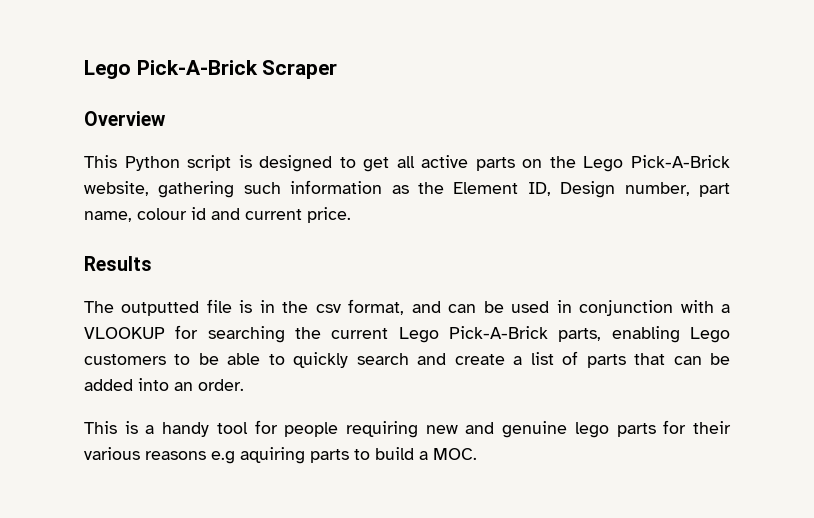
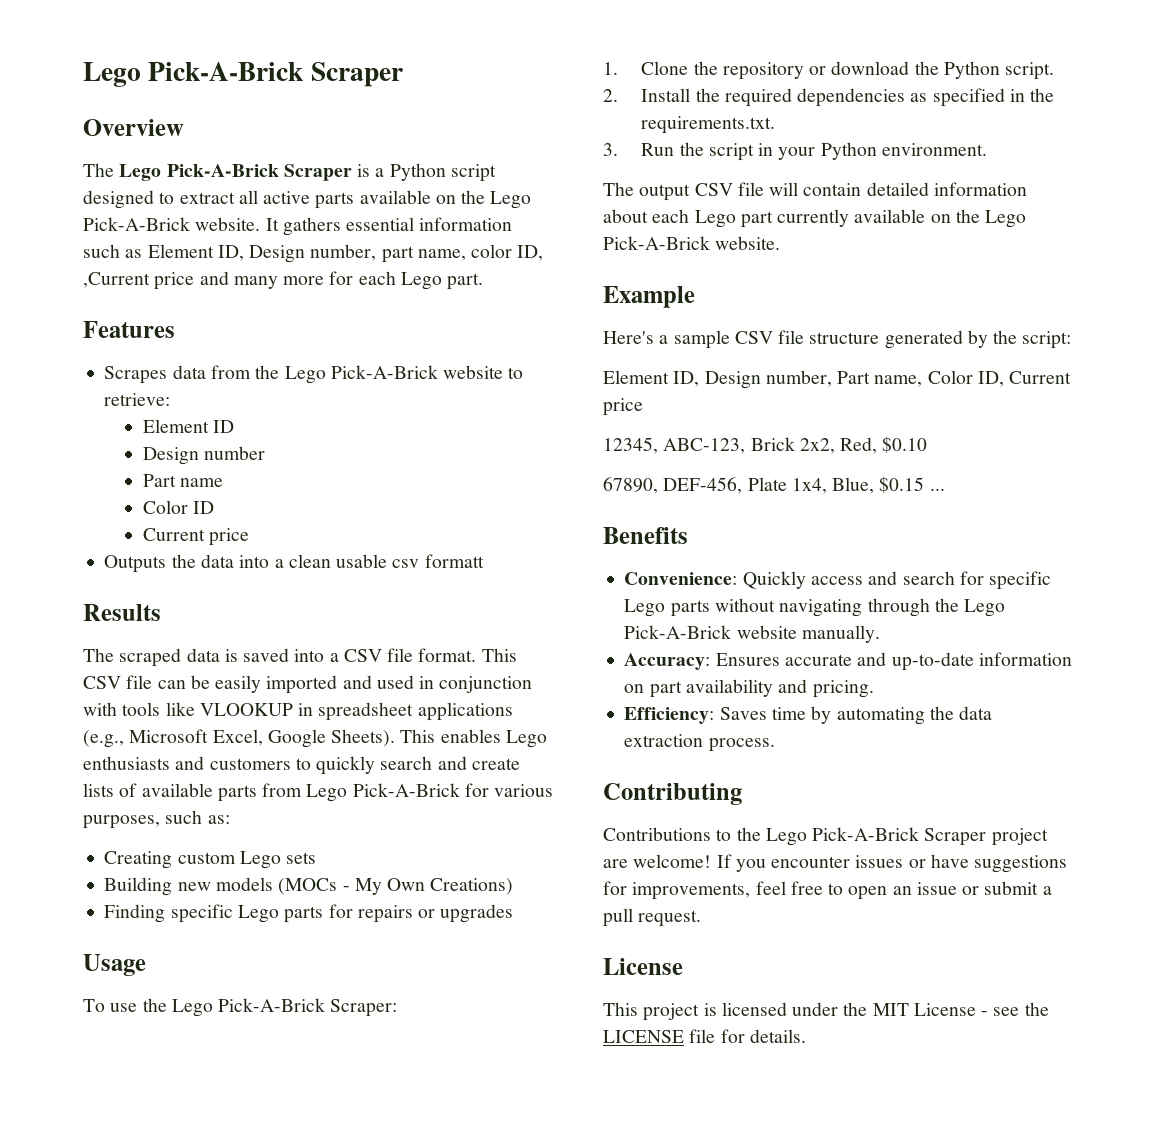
- This Python script is designed to get all active parts on the Lego Pick-A-Brick website, gathering such information as the Element ID, Design number, part name, colour id and current price.
+ The Lego Pick-A-Brick Scraper is a Python script designed to extract all active parts available on the Lego Pick-A-Brick website. It gathers essential information such as Element ID, Design number, part name, color ID, ,Current price and many more for each Lego part.
+ Features
+ Scrapes data from the Lego Pick-A-Brick website to retrieve:
+ Element ID
+ Design number
+ Part name
+ Color ID
+ Current price
+ Outputs the data into a clean usable csv formatt
  Results
- The outputted file is in the csv format, and can be used in conjunction with a VLOOKUP for searching the current Lego Pick-A-Brick parts, enabling Lego customers to be able to quickly search and create a list of parts that can be added into an order.
- This is a handy tool for people requiring new and genuine lego parts for their various reasons e.g aquiring parts to build a MOC.
+ The scraped data is saved into a CSV file format. This CSV file can be easily imported and used in conjunction with tools like VLOOKUP in spreadsheet applications (e.g., Microsoft Excel, Google Sheets). This enables Lego enthusiasts and customers to quickly search and create lists of available parts from Lego Pick-A-Brick for various purposes, such as:
+ Creating custom Lego sets
+ Building new models (MOCs - My Own Creations)
+ Finding specific Lego parts for repairs or upgrades
+ Usage
+ To use the Lego Pick-A-Brick Scraper:
+ 1. Clone the repository or download the Python script.
+ 2. Install the required dependencies as specified in the requirements.txt.
+ 3. Run the script in your Python environment.
+ The output CSV file will contain detailed information about each Lego part currently available on the Lego Pick-A-Brick website.
+ Example
+ Here's a sample CSV file structure generated by the script:
+ Element ID, Design number, Part name, Color ID, Current price
+ 12345, ABC-123, Brick 2x2, Red, $0.10
+ 67890, DEF-456, Plate 1x4, Blue, $0.15 ...
+ Benefits
+ Convenience: Quickly access and search for specific Lego parts without navigating through the Lego Pick-A-Brick website manually.
+ Accuracy: Ensures accurate and up-to-date information on part availability and pricing.
+ Efficiency: Saves time by automating the data extraction process.
+ Contributing
+ Contributions to the Lego Pick-A-Brick Scraper project are welcome! If you encounter issues or have suggestions for improvements, feel free to open an issue or submit a pull request.
+ License
+ This project is licensed under the MIT License - see the LICENSE file for details.

